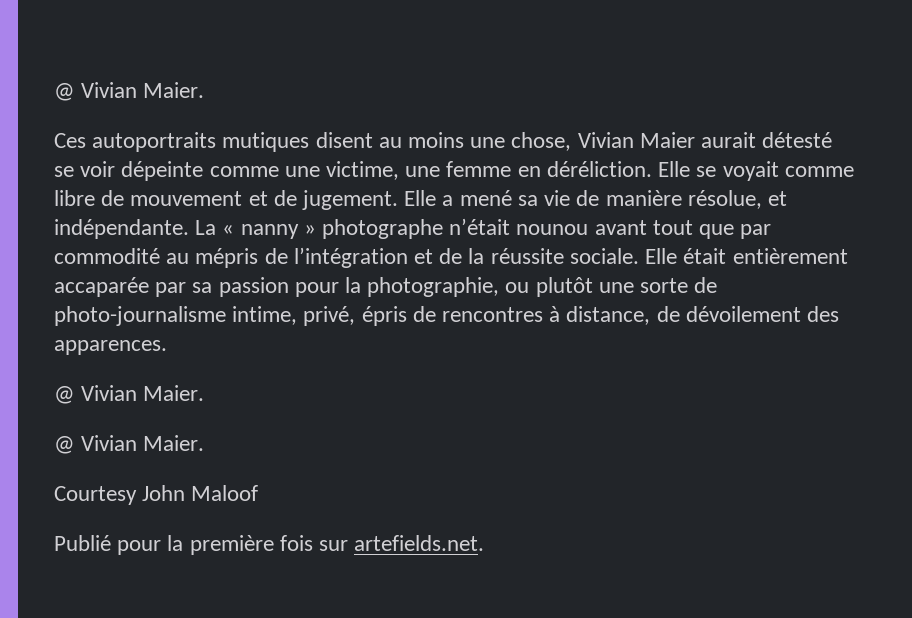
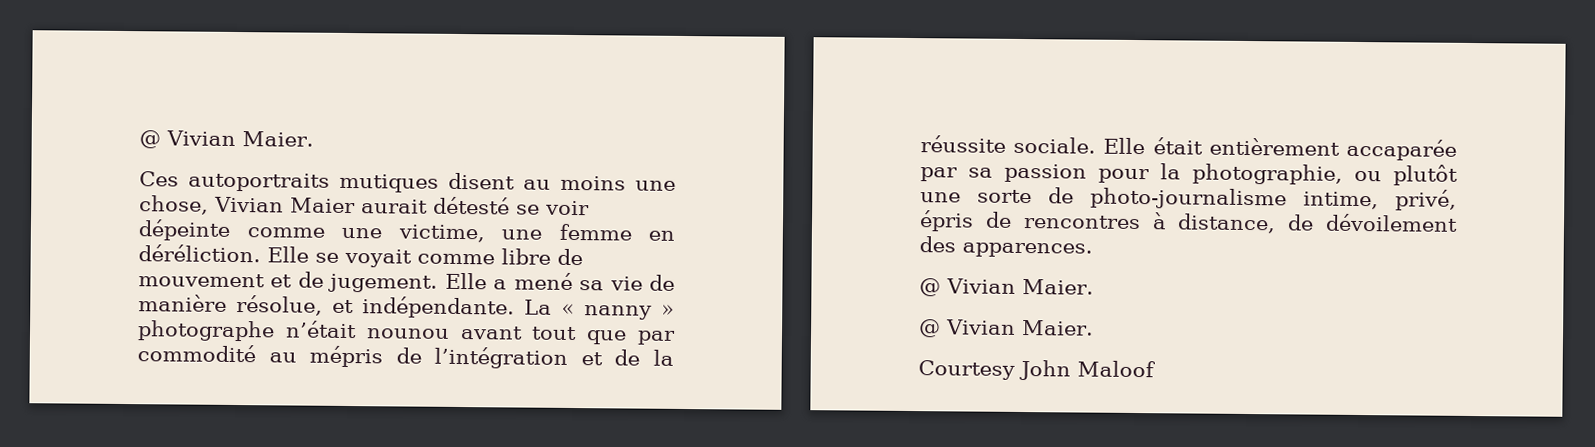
- Publié pour la première fois sur artefields.net.

